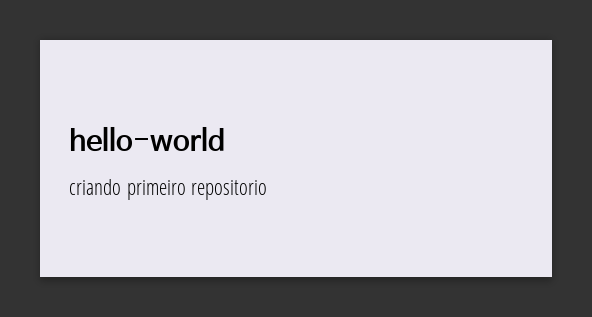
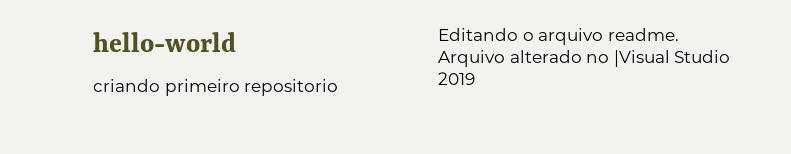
- criando primeiro repositorio
+ criando primeiro repositorio Editando o arquivo readme. Arquivo alterado no |Visual Studio 2019

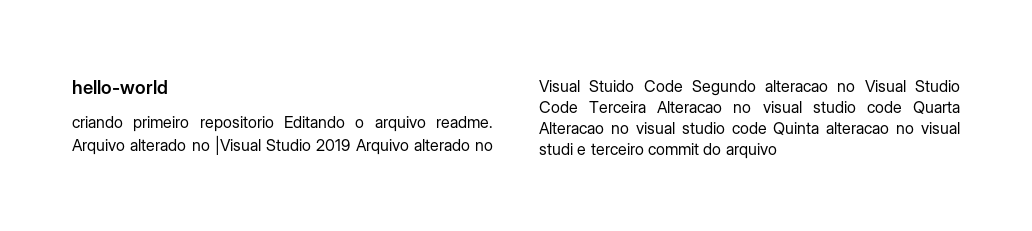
- Arquivo alterado no |Visual Studio 2019
+ Arquivo alterado no |Visual Studio 2019 Arquivo alterado no Visual Stuido Code Segundo alteracao no Visual Studio Code Terceira Alteracao no visual studio code Quarta Alteracao no visual studio code Quinta alteracao no visual studi e terceiro commit do arquivo

